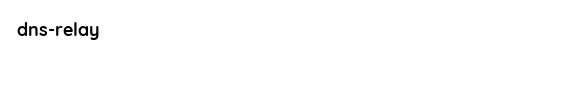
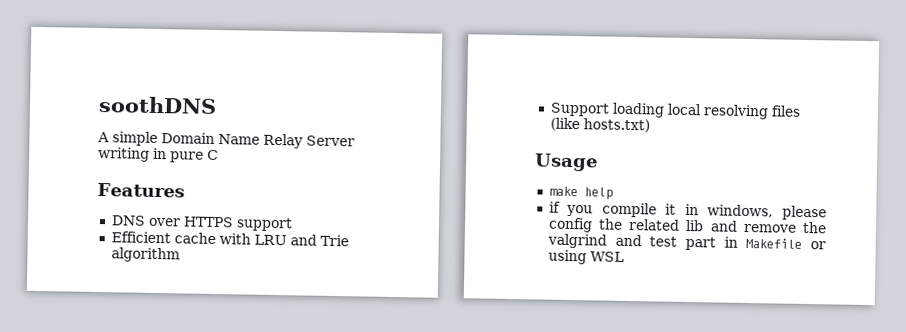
- dns-relay
+ soothDNS
+ A simple Domain Name Relay Server writing in pure C
+ Features
+ DNS over HTTPS support
+ Efficient cache with LRU and Trie algorithm
+ Support loading local resolving files (like hosts.txt)
+ Usage
+ make help
+ if you compile it in windows, please config the related lib and remove the valgrind and test part in Makefile or using WSL

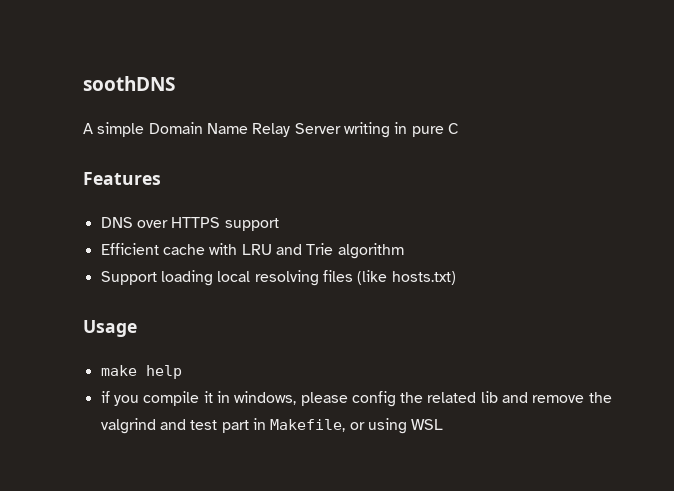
- if you compile it in windows, please config the related lib and remove the valgrind and test part in Makefile or using WSL
+ if you compile it in windows, please config the related lib and remove the valgrind and test part in Makefile, or using WSL

